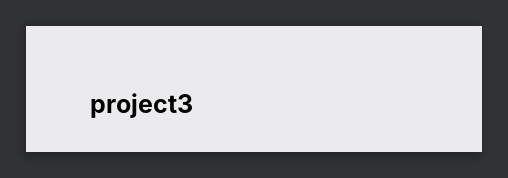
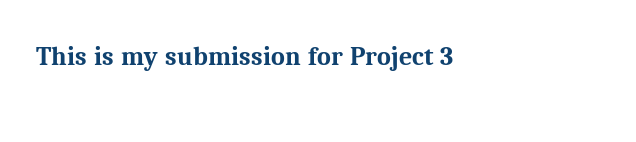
- project3
+ This is my submission for Project 3

